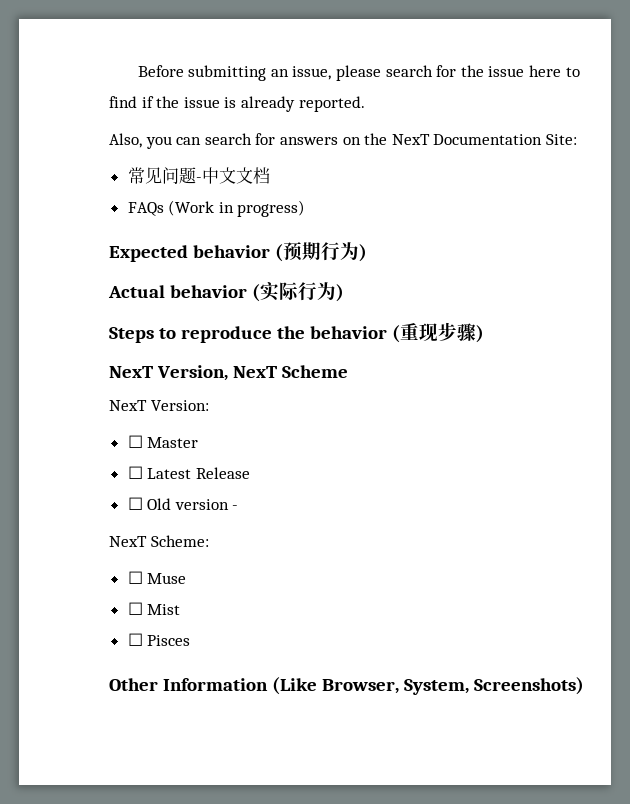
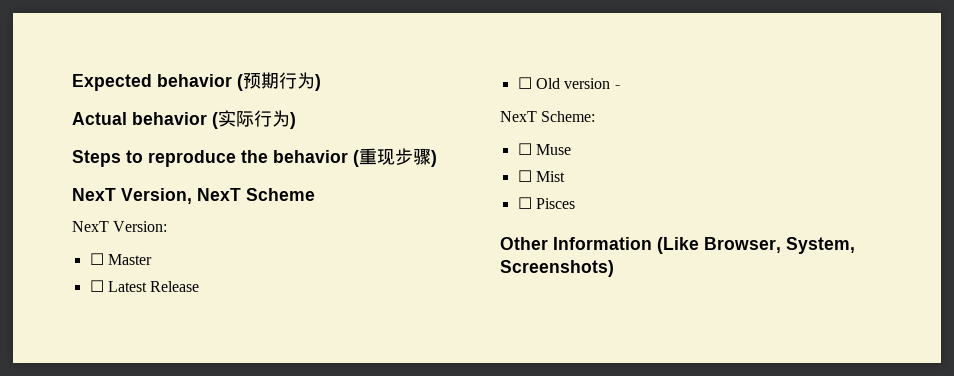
- Before submitting an issue, please search for the issue here to find if the issue is already reported.
- Also, you can search for answers on the NexT Documentation Site:
- 常见问题-中文文档
- FAQs (Work in progress)

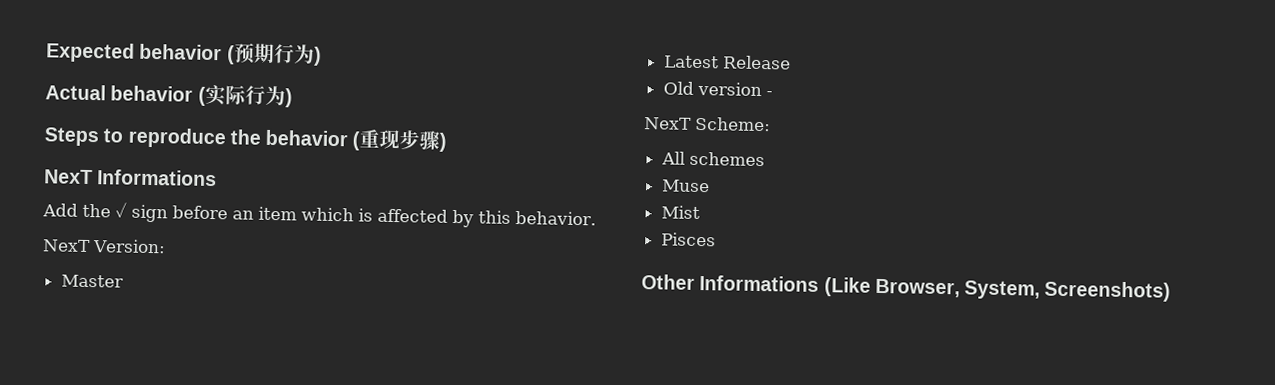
- NexT Version, NexT Scheme
+ NexT Informations
+ Add the ✓ sign before an item which is affected by this behavior.
- ☐ Master
+ Master
- ☐ Latest Release
+ Latest Release
- ☐ Old version -
+ Old version -
- ☐ Muse
+ All schemes
+ Muse
- ☐ Mist
+ Mist
- ☐ Pisces
+ Pisces
- Other Information (Like Browser, System, Screenshots)
+ Other Informations (Like Browser, System, Screenshots)

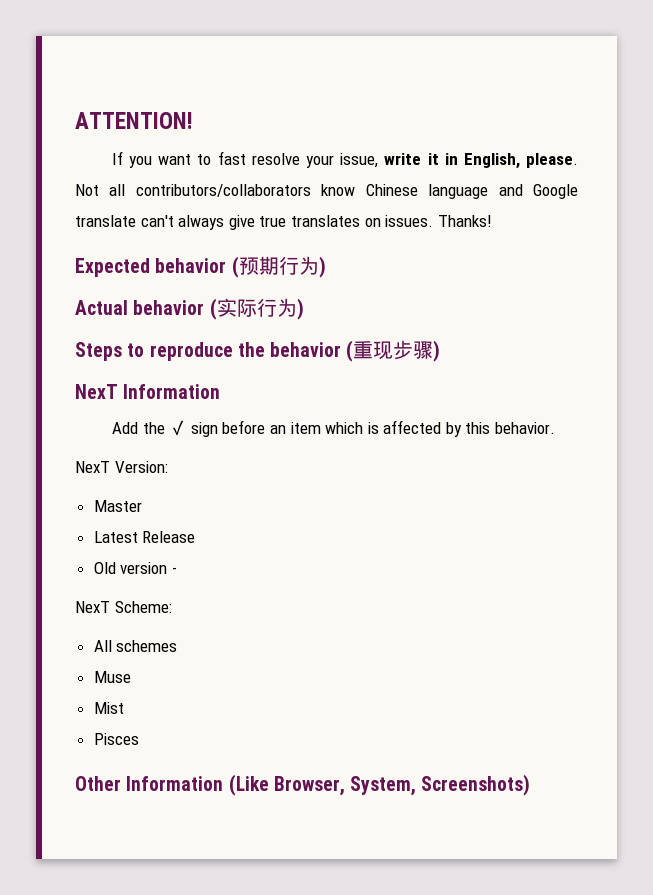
+ ATTENTION!
+ If you want to fast resolve your issue, write it in English, please. Not all contributors/collaborators know Chinese language and Google translate can't always give true translates on issues. Thanks!
- NexT Informations
+ NexT Information
- Other Informations (Like Browser, System, Screenshots)
+ Other Information (Like Browser, System, Screenshots)

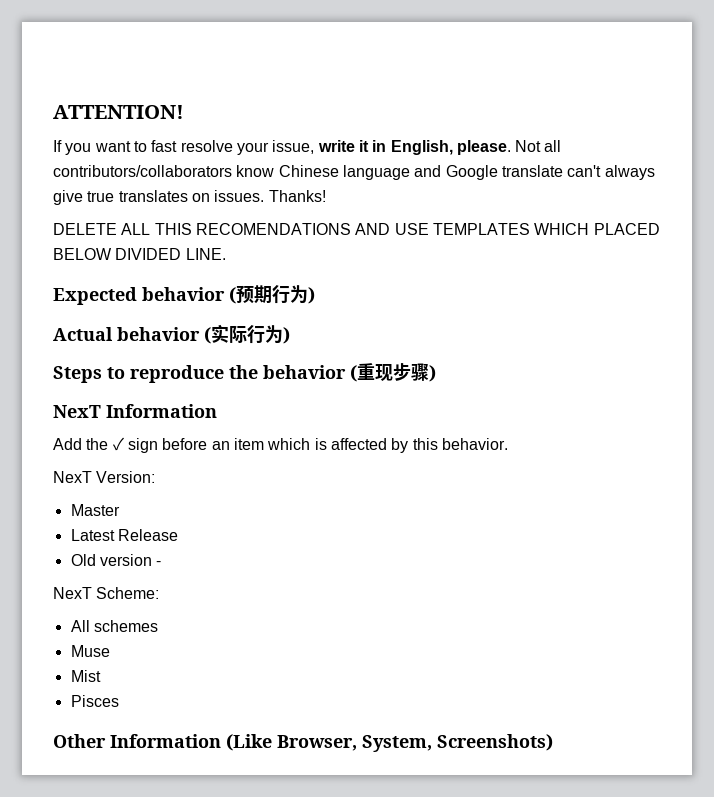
+ DELETE ALL THIS RECOMENDATIONS AND USE TEMPLATES WHICH PLACED BELOW DIVIDED LINE.

